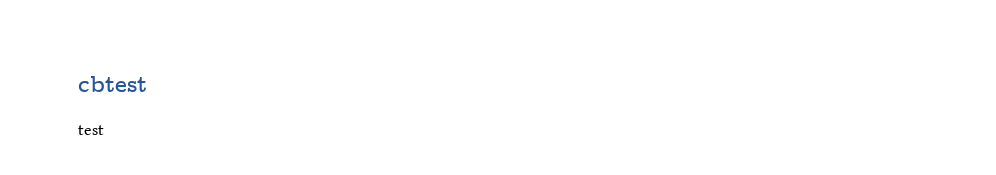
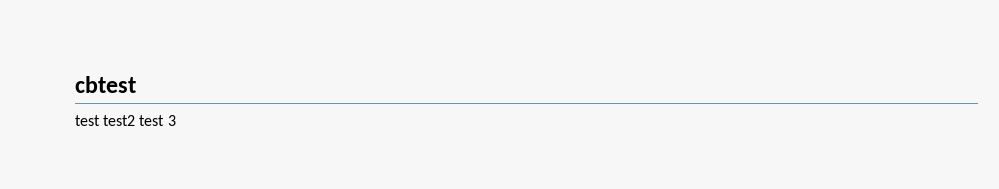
- test
+ test test2 test 3

